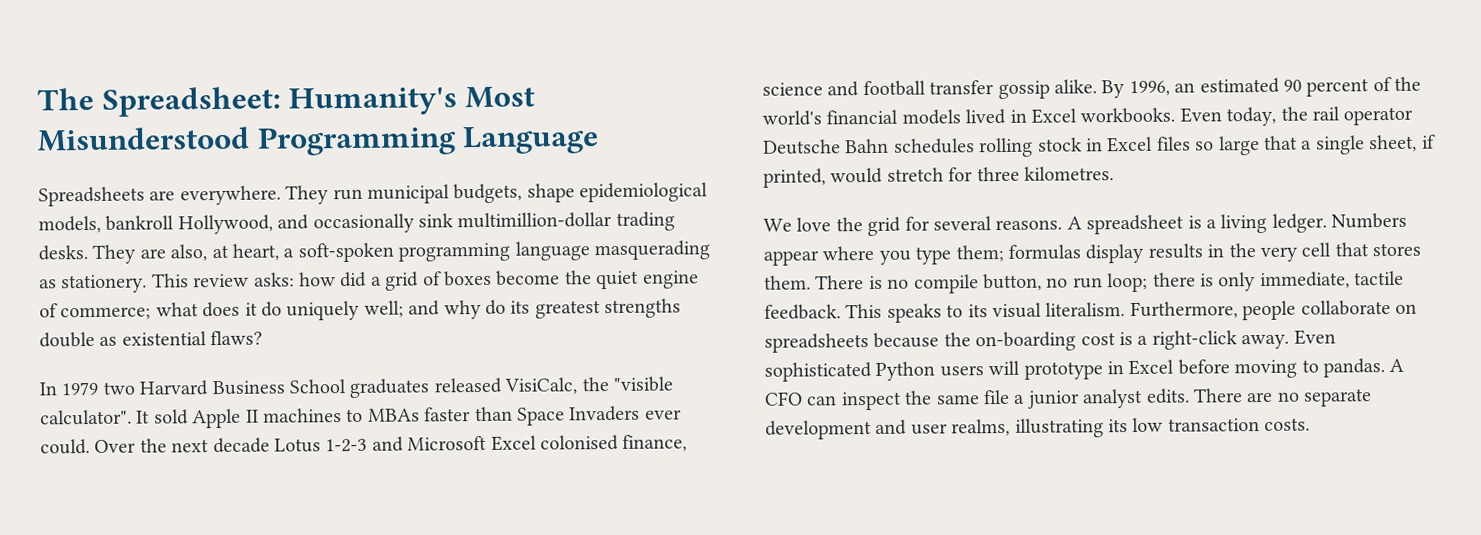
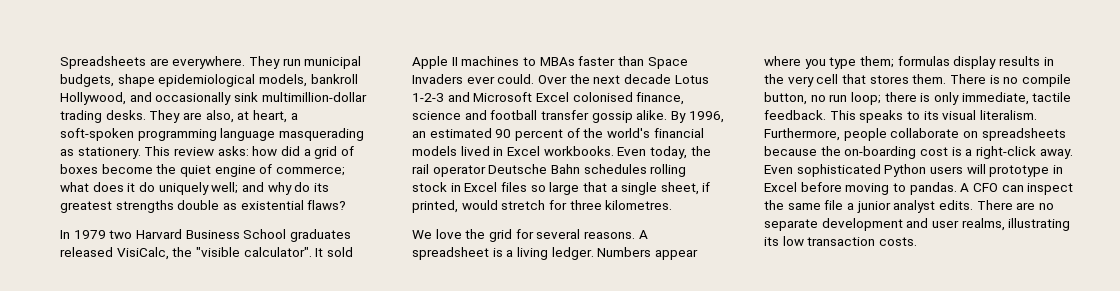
- The Spreadsheet: Humanity's Most Misunderstood Programming Language

